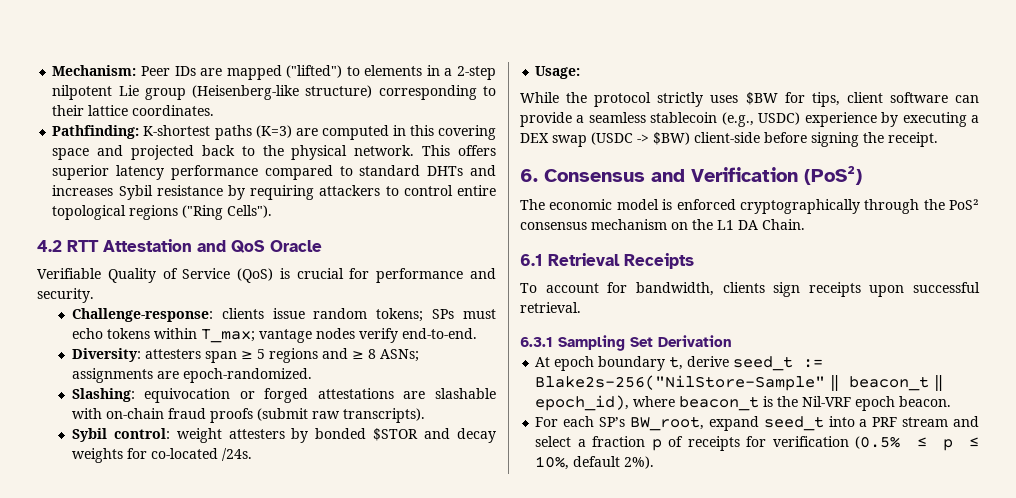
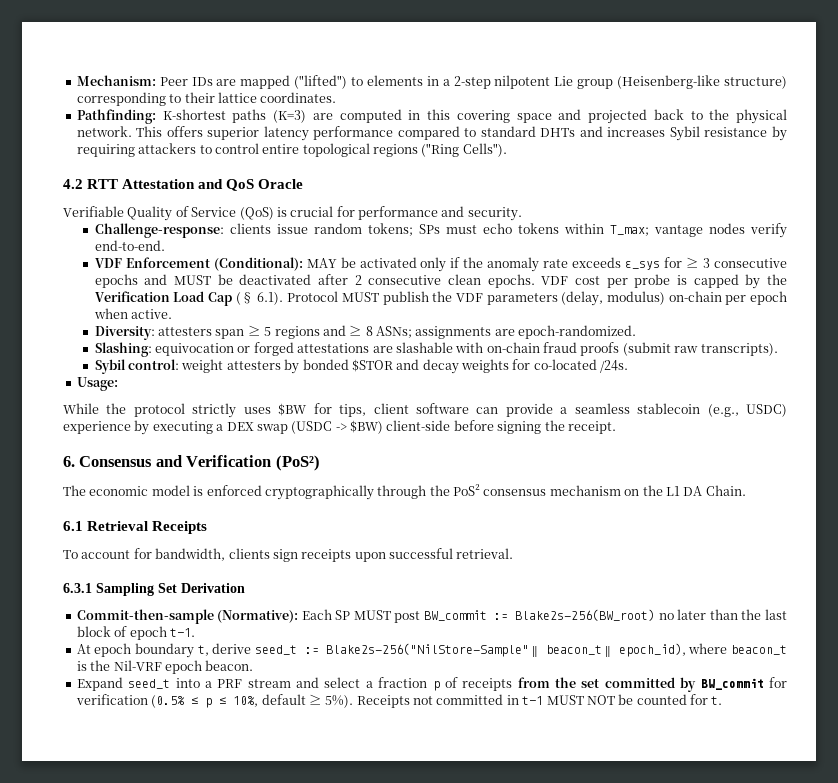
+ VDF Enforcement (Conditional): MAY be activated only if the anomaly rate exceeds ε_sys for ≥ 3 consecutive epochs and MUST be deactivated after 2 consecutive clean epochs. VDF cost per probe is capped by the Verification Load Cap (§ 6.1). Protocol MUST publish the VDF parameters (delay, modulus) on‑chain per epoch when active.
+ Commit‑then‑sample (Normative): Each SP MUST post BW_commit := Blake2s‑256(BW_root) no later than the last block of epoch t−1.
- For each SP’s BW_root, expand seed_t into a PRF stream and select a fraction p of receipts for verification (0.5% ≤ p ≤ 10%, default 2%).
+ Expand seed_t into a PRF stream and select a fraction p of receipts from the set committed by BW_commit for verification (0.5% ≤ p ≤ 10%, default ≥ 5%). Receipts not committed in t−1 MUST NOT be counted for t.

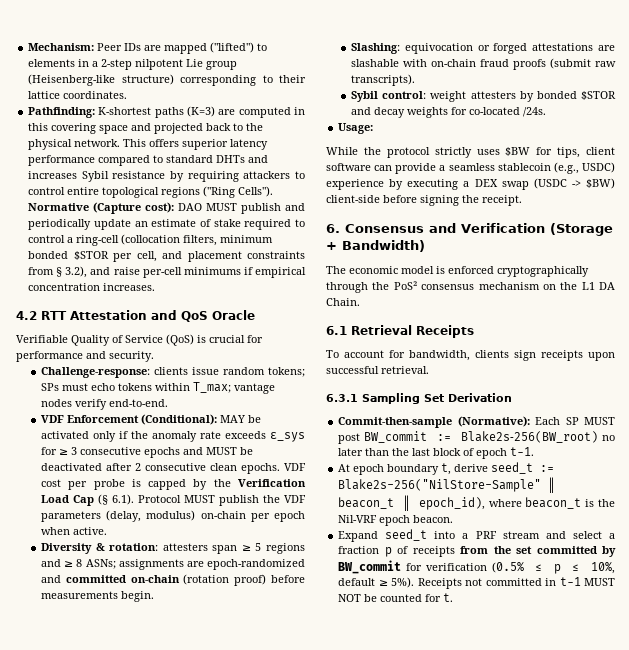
+ Normative (Capture cost): DAO MUST publish and periodically update an estimate of stake required to control a ring‑cell (collocation filters, minimum bonded $STOR per cell, and placement constraints from § 3.2), and raise per‑cell minimums if empirical concentration increases.
- Diversity: attesters span ≥ 5 regions and ≥ 8 ASNs; assignments are epoch‑randomized.
+ Diversity & rotation: attesters span ≥ 5 regions and ≥ 8 ASNs; assignments are epoch‑randomized and committed on‑chain (rotation proof) before measurements begin.
- 6. Consensus and Verification (PoS²)
+ 6. Consensus and Verification (Storage + Bandwidth)

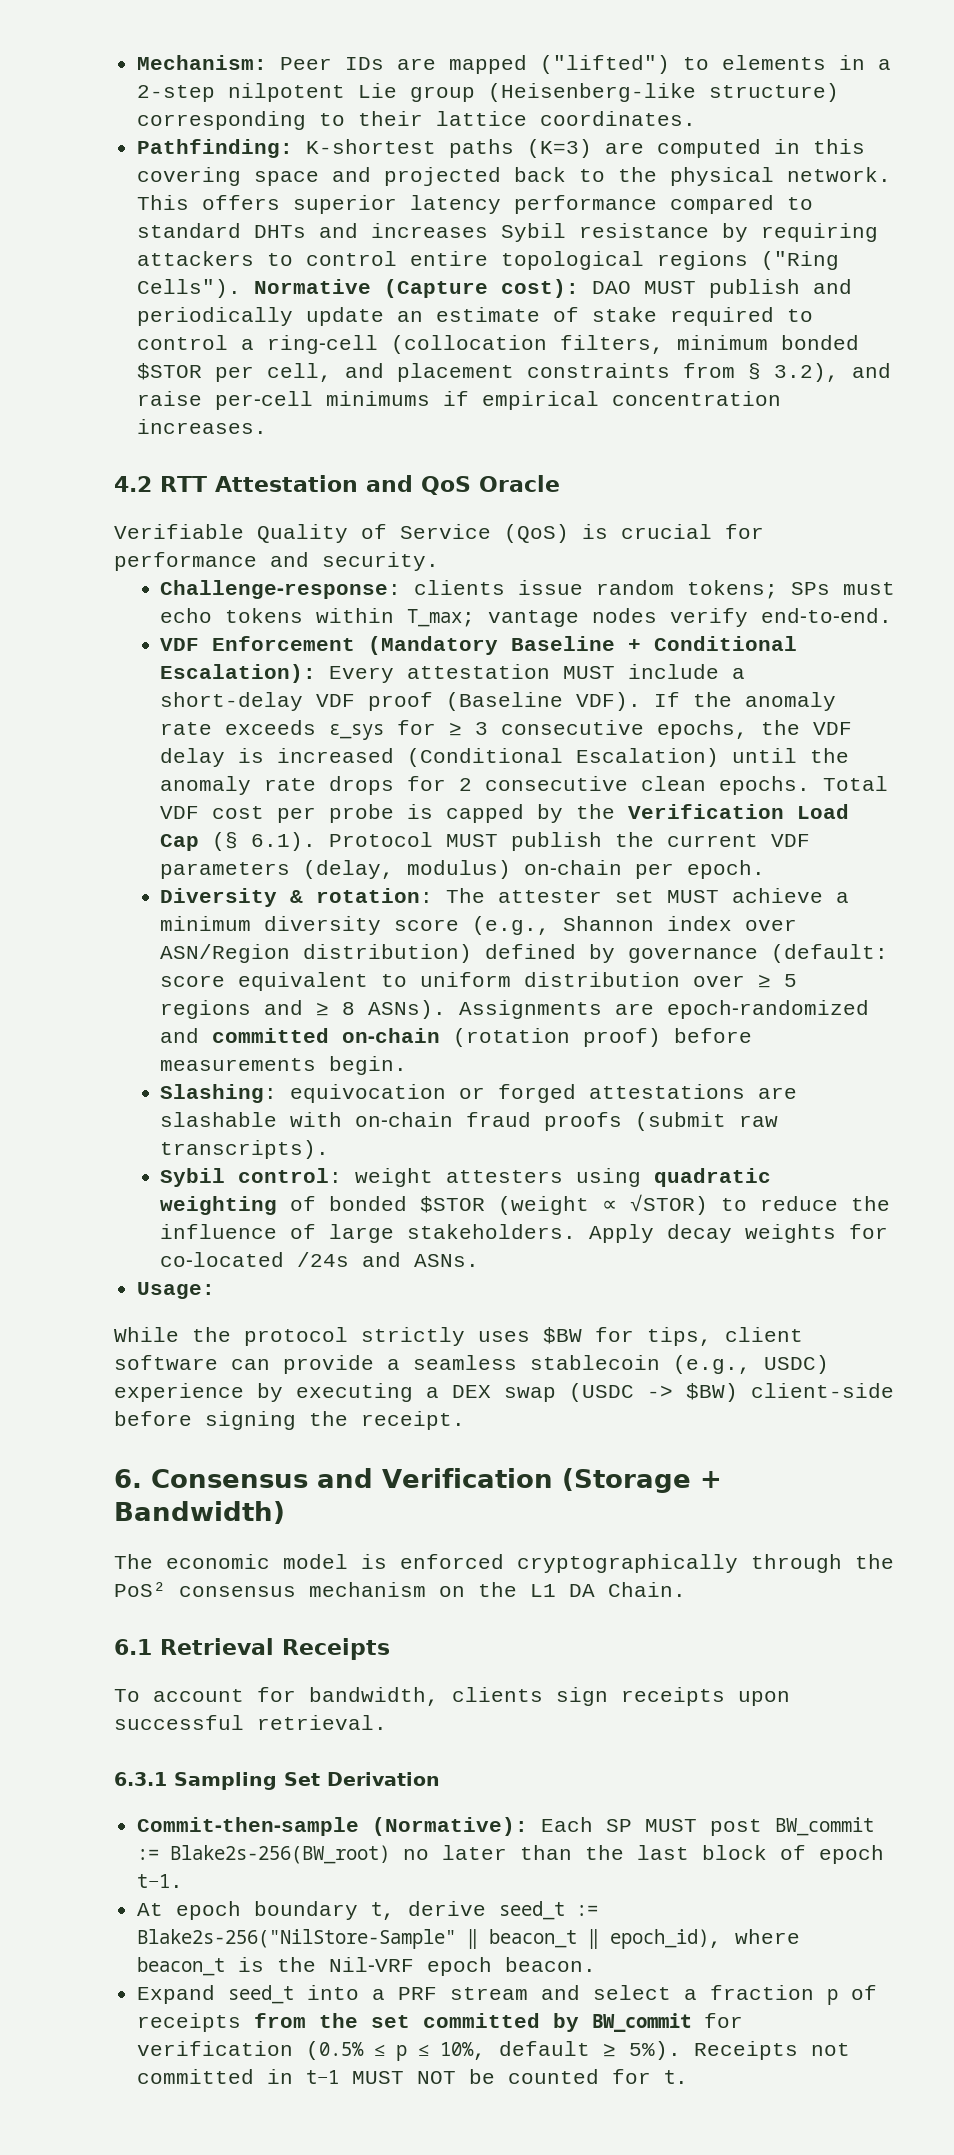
- VDF Enforcement (Conditional): MAY be activated only if the anomaly rate exceeds ε_sys for ≥ 3 consecutive epochs and MUST be deactivated after 2 consecutive clean epochs.
+ VDF Enforcement (Mandatory Baseline + Conditional Escalation): Every attestation MUST include a short-delay VDF proof (Baseline VDF). If the anomaly rate exceeds ε_sys for ≥ 3 consecutive epochs, the VDF delay is increased (Conditional Escalation) until the anomaly rate drops for 2 consecutive clean epochs.
- VDF cost per probe is capped by the Verification Load Cap (§ 6.1). Protocol MUST publish the VDF parameters (delay, modulus) on‑chain per epoch when active.
+ Total VDF cost per probe is capped by the Verification Load Cap (§ 6.1). Protocol MUST publish the current VDF parameters (delay, modulus) on‑chain per epoch.
- Diversity & rotation: attesters span ≥ 5 regions and ≥ 8 ASNs; assignments are epoch‑randomized and committed on‑chain (rotation proof) before measurements begin.
+ Diversity & rotation: The attester set MUST achieve a minimum diversity score (e.g., Shannon index over ASN/Region distribution) defined by governance (default: score equivalent to uniform distribution over ≥ 5 regions and ≥ 8 ASNs). Assignments are epoch‑randomized and committed on‑chain (rotation proof) before measurements begin.
- Sybil control: weight attesters by bonded $STOR and decay weights for co‑located /24s.
+ Sybil control: weight attesters using quadratic weighting of bonded $STOR (weight ∝ √STOR) to reduce the influence of large stakeholders. Apply decay weights for co‑located /24s and ASNs.

